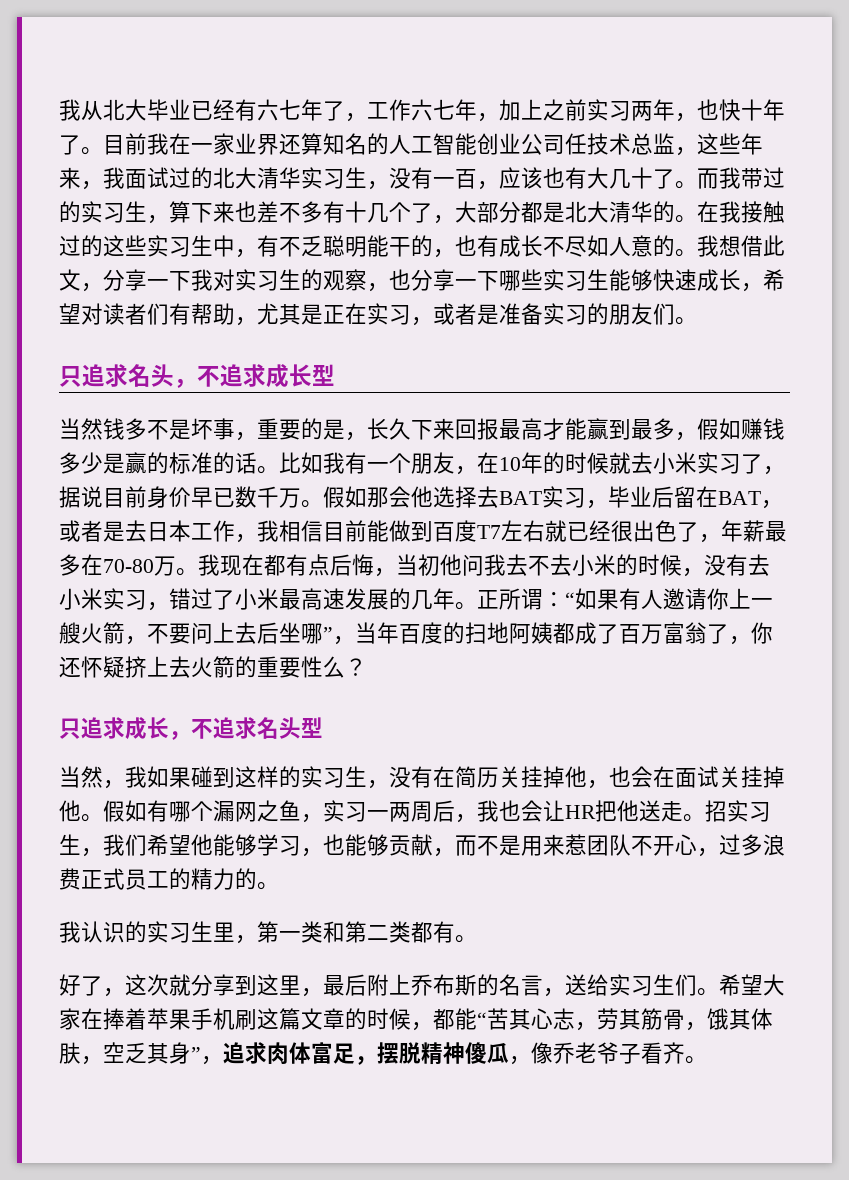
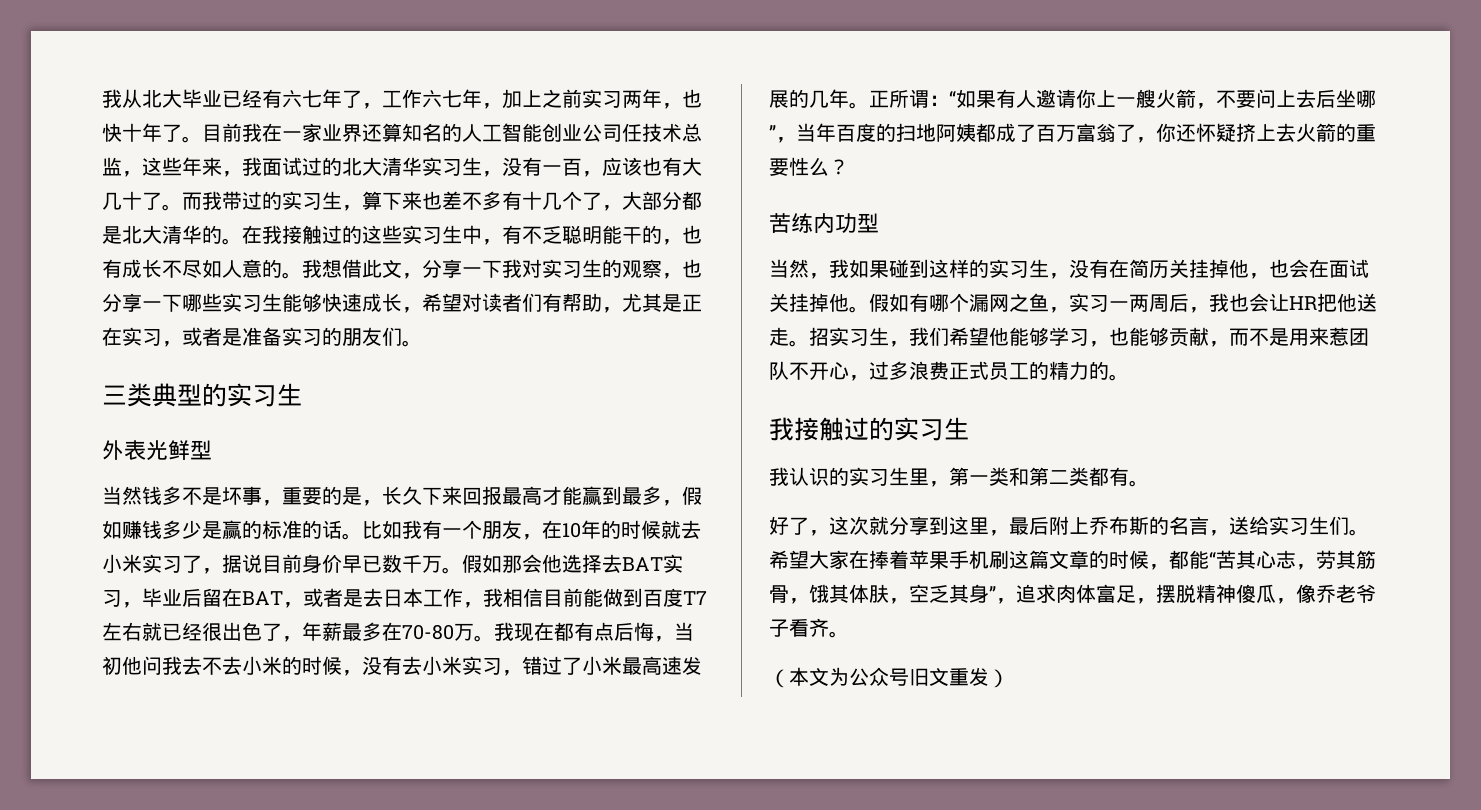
- 只追求名头，不追求成长型
+ 三类典型的实习生
+ 外表光鲜型
- 只追求成长，不追求名头型
+ 苦练内功型
+ 我接触过的实习生
+ （本文为公众号旧文重发）

